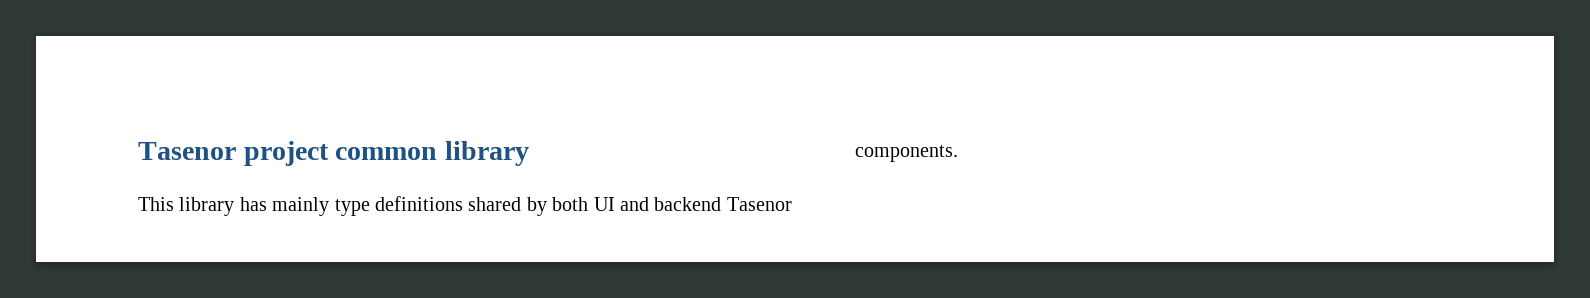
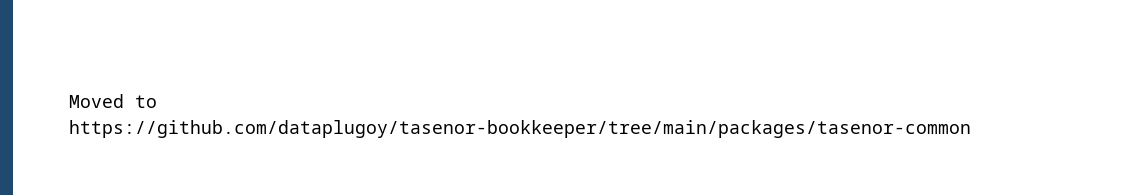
- Tasenor project common library
- This library has mainly type definitions shared by both UI and backend Tasenor components.
+ Moved to https://github.com/dataplugoy/tasenor-bookkeeper/tree/main/packages/tasenor-common

